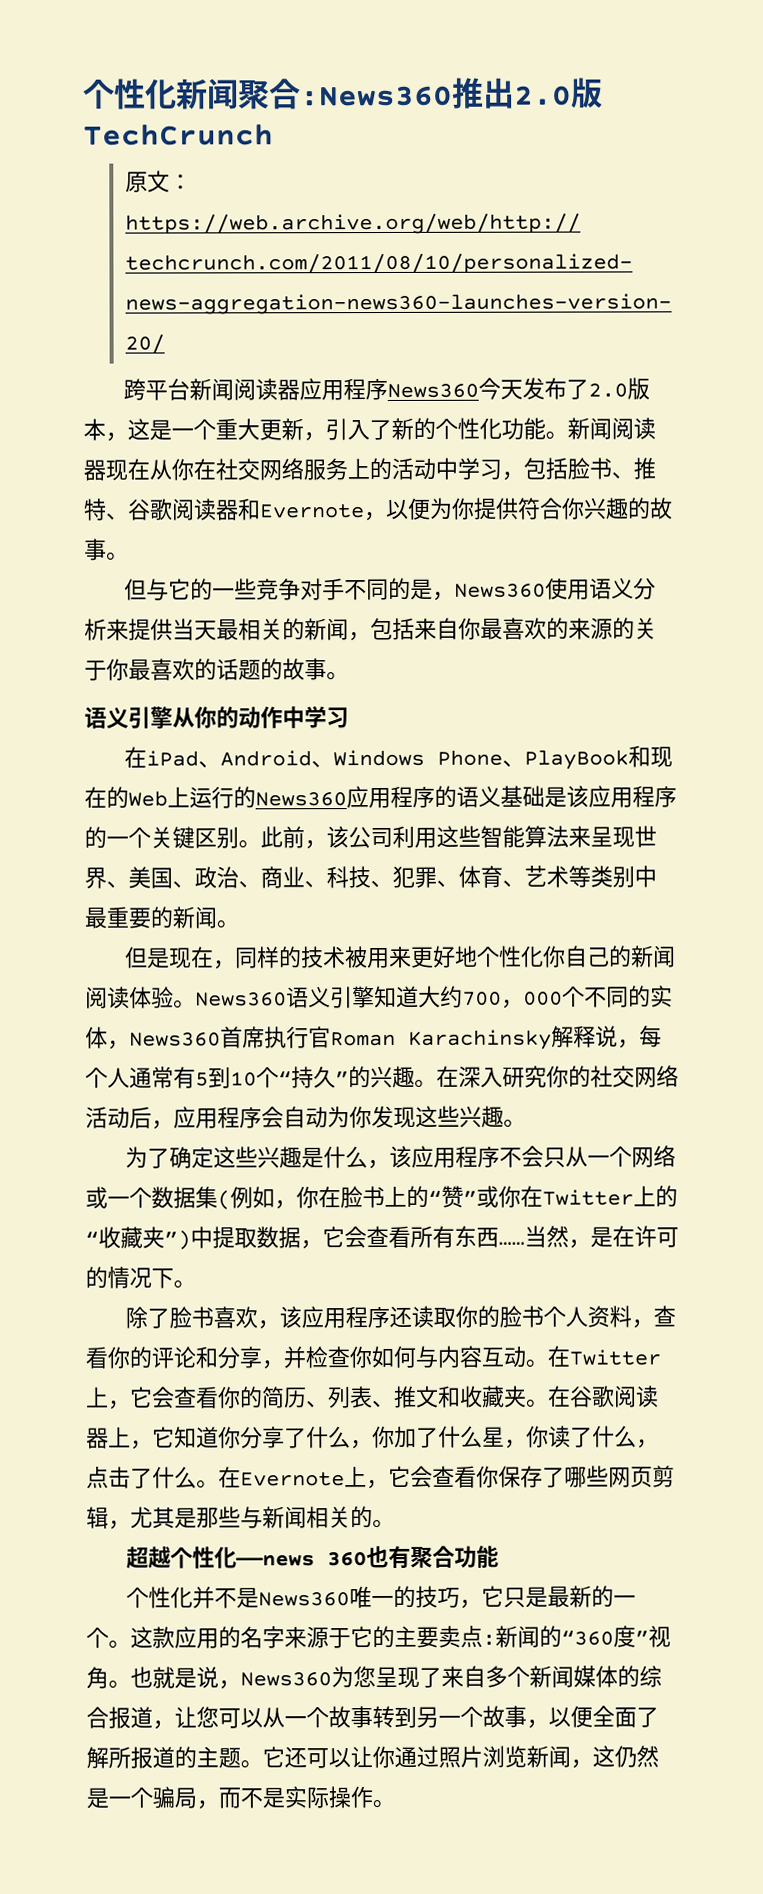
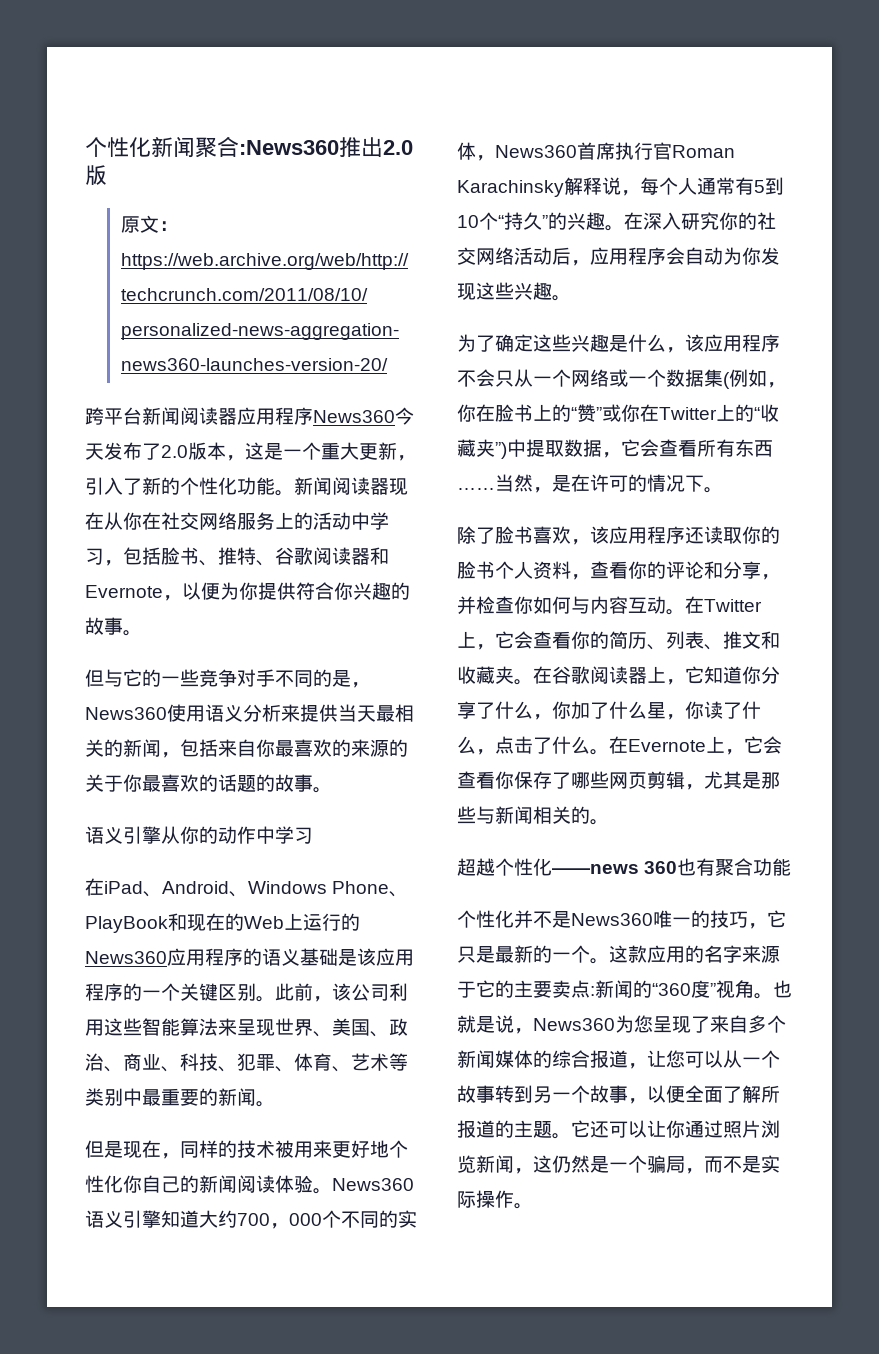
- 个性化新闻聚合:News360推出2.0版TechCrunch
+ 个性化新闻聚合:News360推出2.0版

